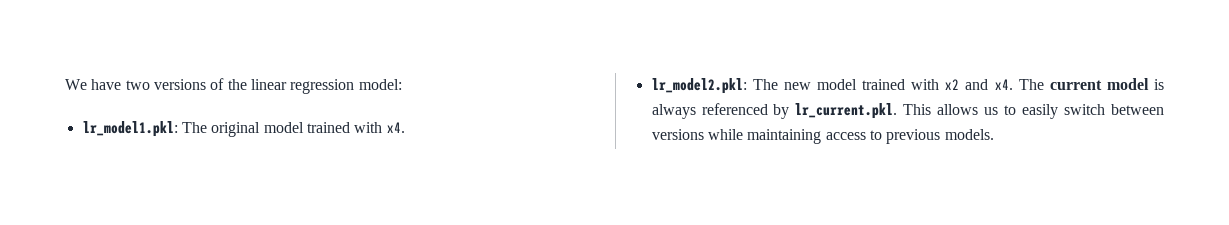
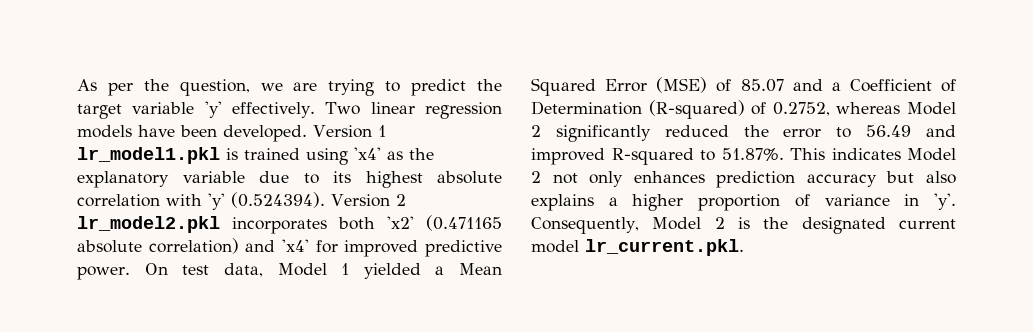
- We have two versions of the linear regression model:
- lr_model1.pkl: The original model trained with x4.
- lr_model2.pkl: The new model trained with x2 and x4. The current model is always referenced by lr_current.pkl. This allows us to easily switch between versions while maintaining access to previous models.
+ As per the question, we are trying to predict the target variable 'y' effectively. Two linear regression models have been developed. Version 1 lr_model1.pkl is trained using 'x4' as the explanatory variable due to its highest absolute correlation with 'y' (0.524394). Version 2 lr_model2.pkl incorporates both 'x2' (0.471165 absolute correlation) and 'x4' for improved predictive power. On test data, Model 1 yielded a Mean Squared Error (MSE) of 85.07 and a Coefficient of Determination (R-squared) of 0.2752, whereas Model 2 significantly reduced the error to 56.49 and improved R-squared to 51.87%. This indicates Model 2 not only enhances prediction accuracy but also explains a higher proportion of variance in 'y'. Consequently, Model 2 is the designated current model lr_current.pkl.

